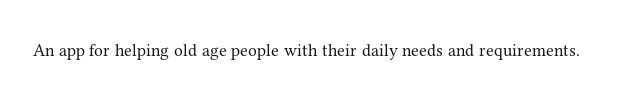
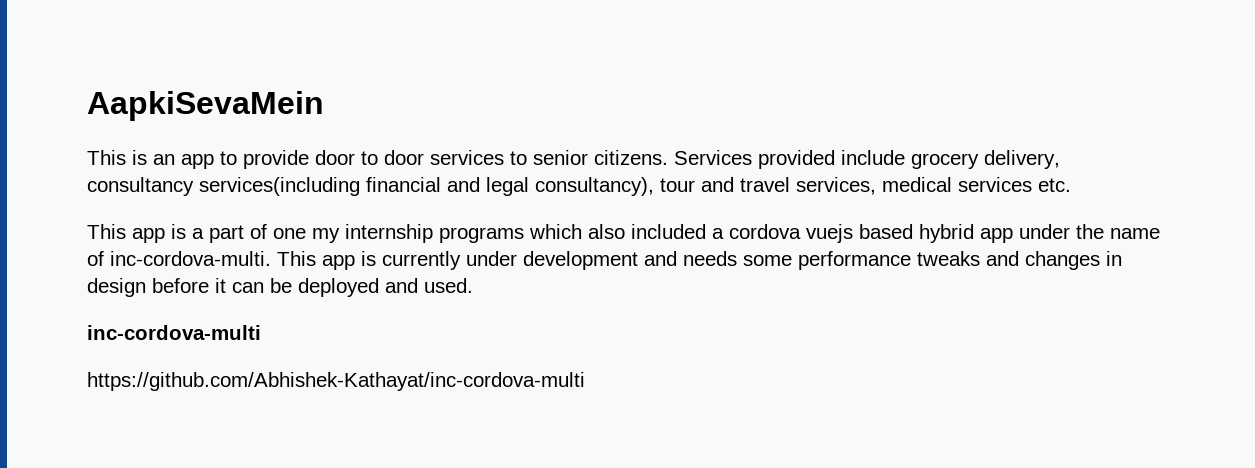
- An app for helping old age people with their daily needs and requirements.
+ AapkiSevaMein
+ This is an app to provide door to door services to senior citizens. Services provided include grocery delivery, consultancy services(including financial and legal consultancy), tour and travel services, medical services etc.
+ This app is a part of one my internship programs which also included a cordova vuejs based hybrid app under the name of inc-cordova-multi. This app is currently under development and needs some performance tweaks and changes in design before it can be deployed and used.
+ inc-cordova-multi
+ https://github.com/Abhishek-Kathayat/inc-cordova-multi

